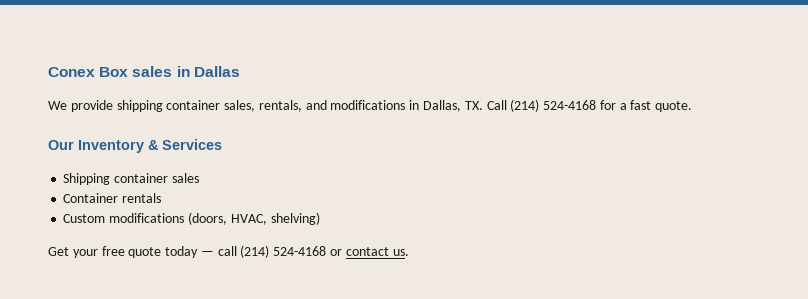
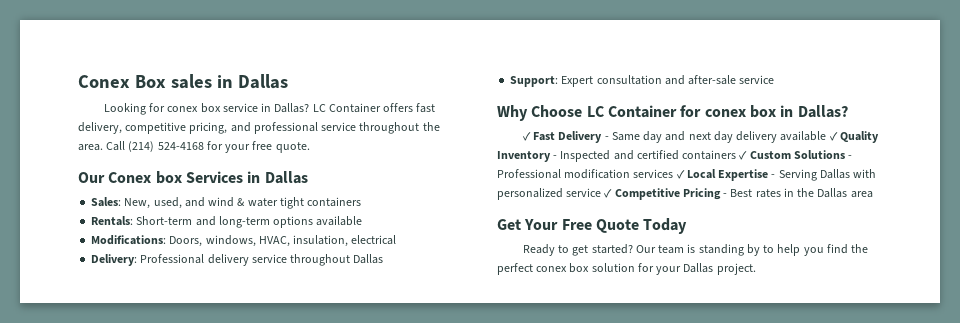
- We provide shipping container sales, rentals, and modifications in Dallas, TX. Call (214) 524-4168 for a fast quote.
+ Looking for conex box service in Dallas? LC Container offers fast delivery, competitive pricing, and professional service throughout the area. Call (214) 524-4168 for your free quote.
- Our Inventory & Services
- Shipping container sales
- Container rentals
- Custom modifications (doors, HVAC, shelving)
- Get your free quote today — call (214) 524-4168 or contact us.
+ Our Conex box Services in Dallas
+ Sales: New, used, and wind & water tight containers
+ Rentals: Short-term and long-term options available
+ Modifications: Doors, windows, HVAC, insulation, electrical
+ Delivery: Professional delivery service throughout Dallas
+ Support: Expert consultation and after-sale service
+ Why Choose LC Container for conex box in Dallas?
+ ✓ Fast Delivery - Same day and next day delivery available ✓ Quality Inventory - Inspected and certified containers ✓ Custom Solutions - Professional modification services ✓ Local Expertise - Serving Dallas with personalized service ✓ Competitive Pricing - Best rates in the Dallas area
+ Get Your Free Quote Today
+ Ready to get started? Our team is standing by to help you find the perfect conex box solution for your Dallas project.

